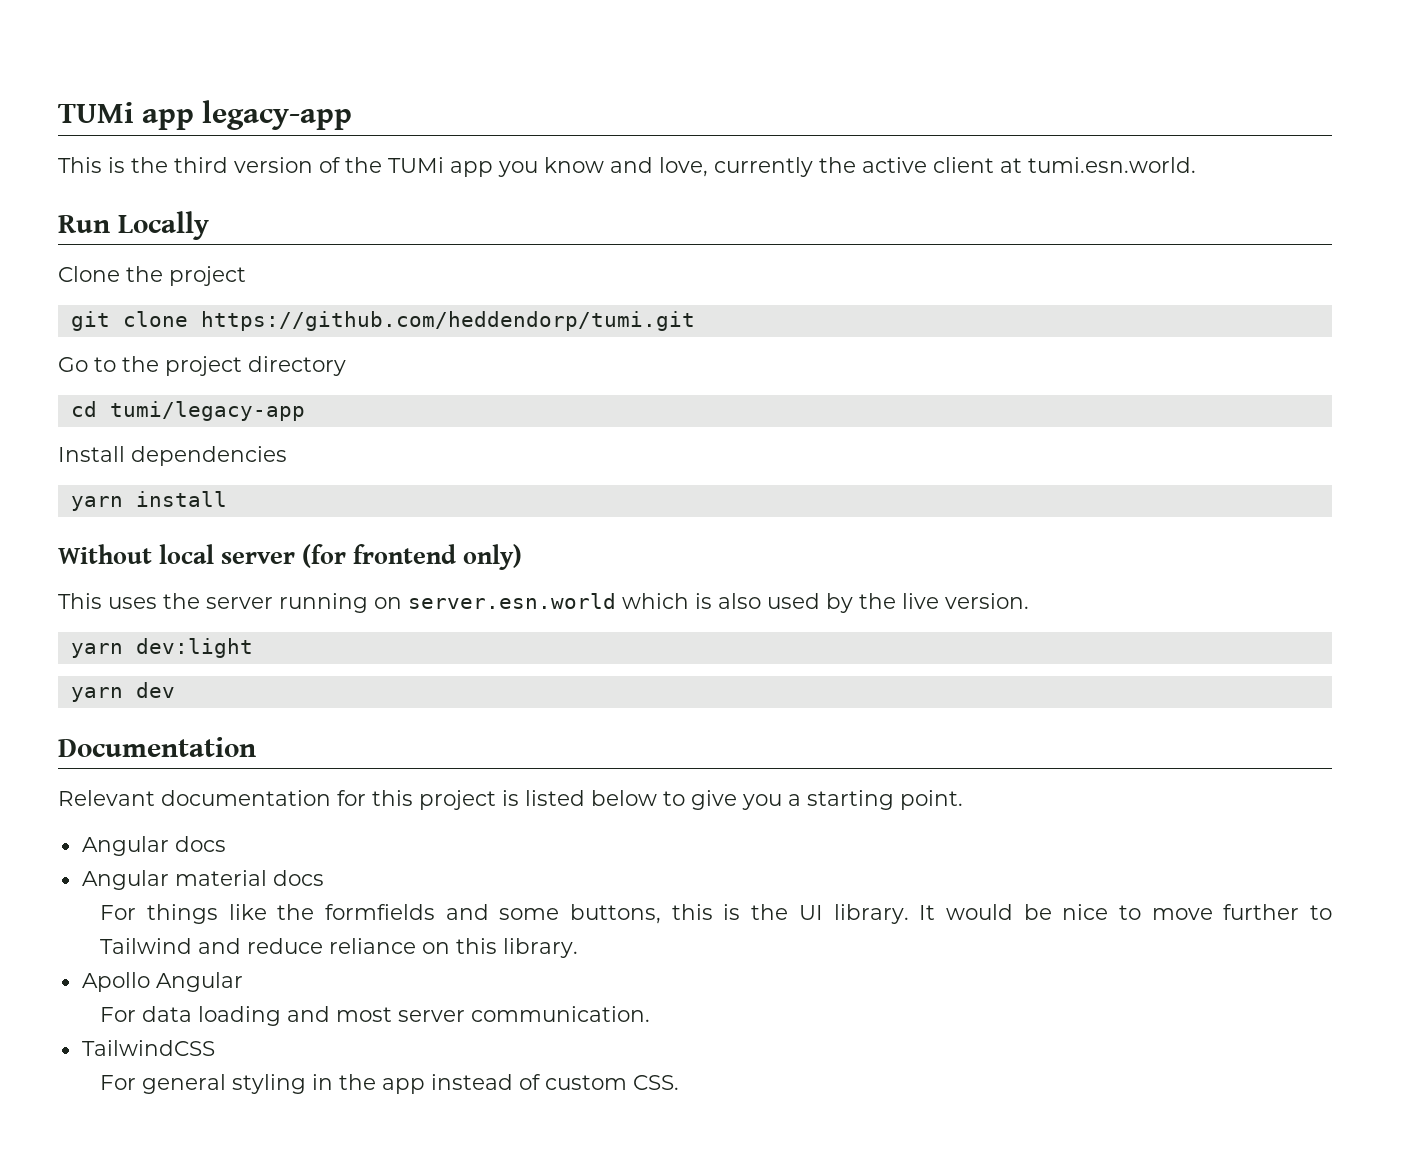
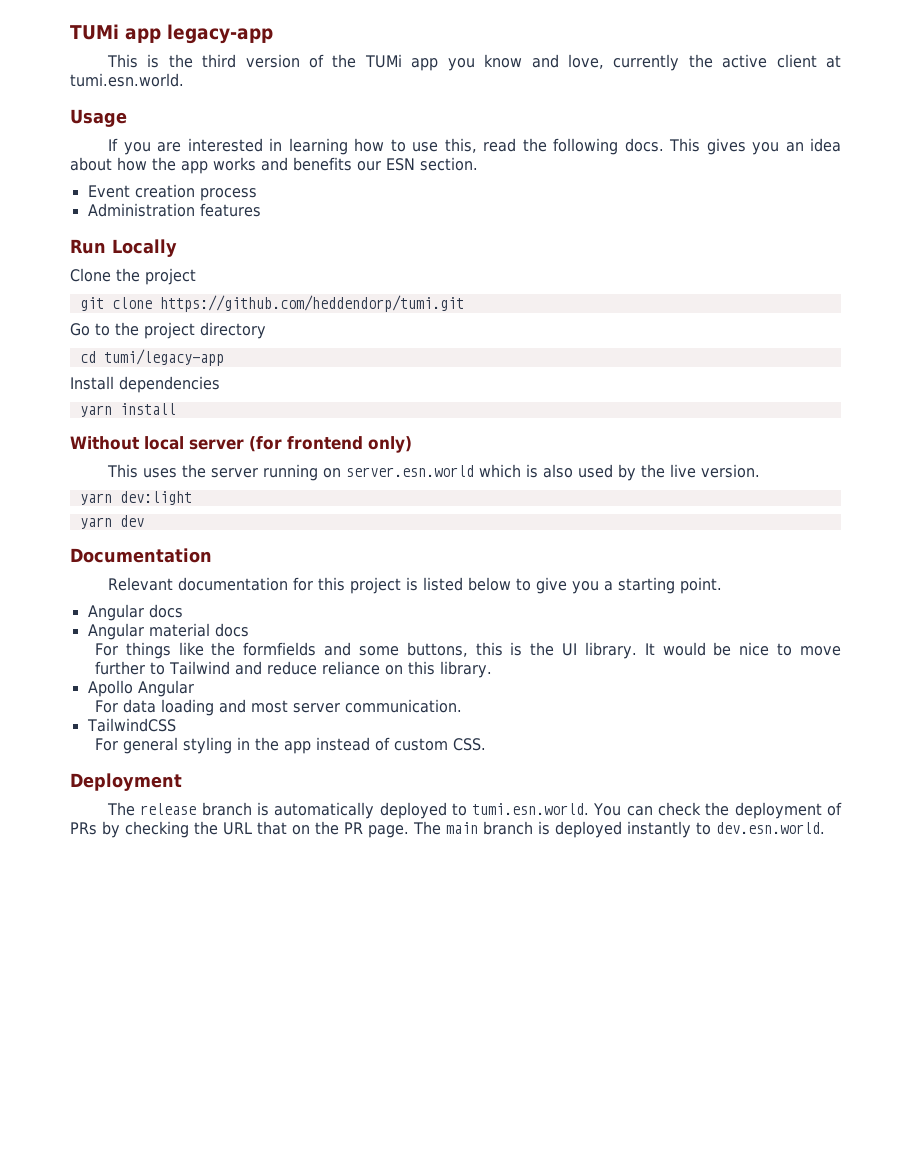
+ Usage
+ If you are interested in learning how to use this, read the following docs. This gives you an idea about how the app works and benefits our ESN section.
+ Event creation process
+ Administration features
+ Deployment
+ The release branch is automatically deployed to tumi.esn.world. You can check the deployment of PRs by checking the URL that on the PR page. The main branch is deployed instantly to dev.esn.world.

